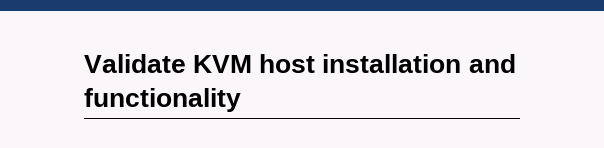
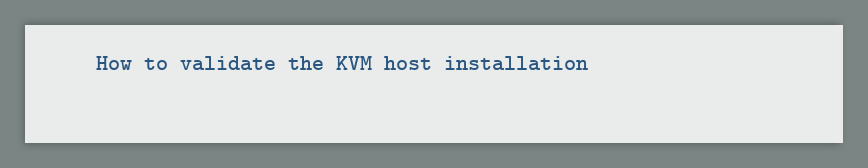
- Validate KVM host installation and functionality
+ How to validate the KVM host installation

